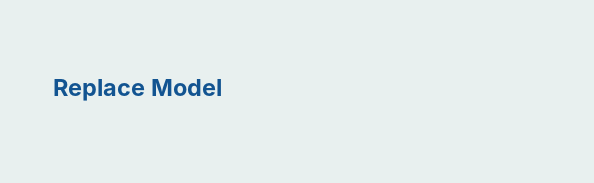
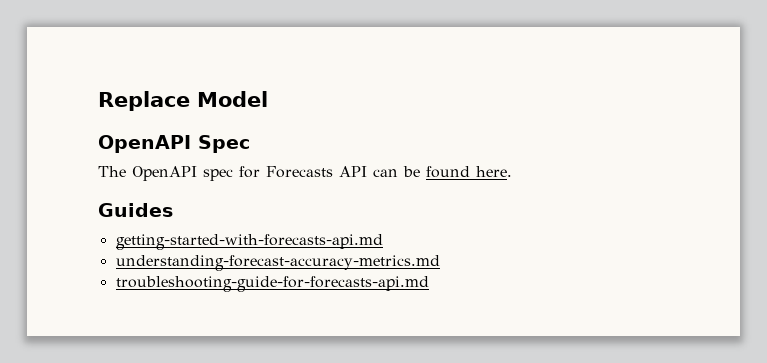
+ OpenAPI Spec
+ The OpenAPI spec for Forecasts API can be found here.
+ Guides
+ getting-started-with-forecasts-api.md
+ understanding-forecast-accuracy-metrics.md
+ troubleshooting-guide-for-forecasts-api.md

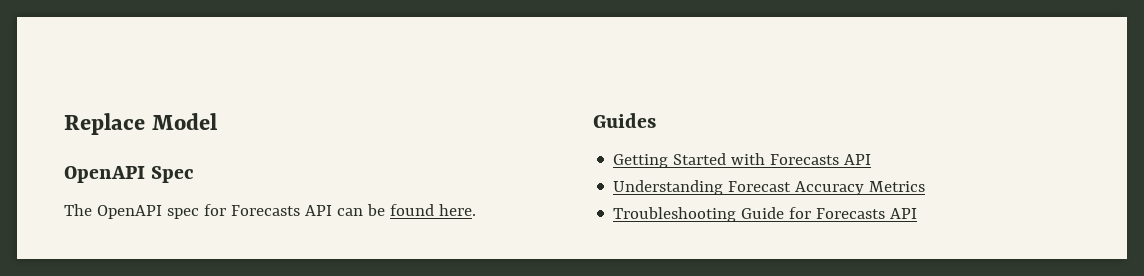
- getting-started-with-forecasts-api.md
- understanding-forecast-accuracy-metrics.md
- troubleshooting-guide-for-forecasts-api.md
+ Getting Started with Forecasts API
+ Understanding Forecast Accuracy Metrics
+ Troubleshooting Guide for Forecasts API

